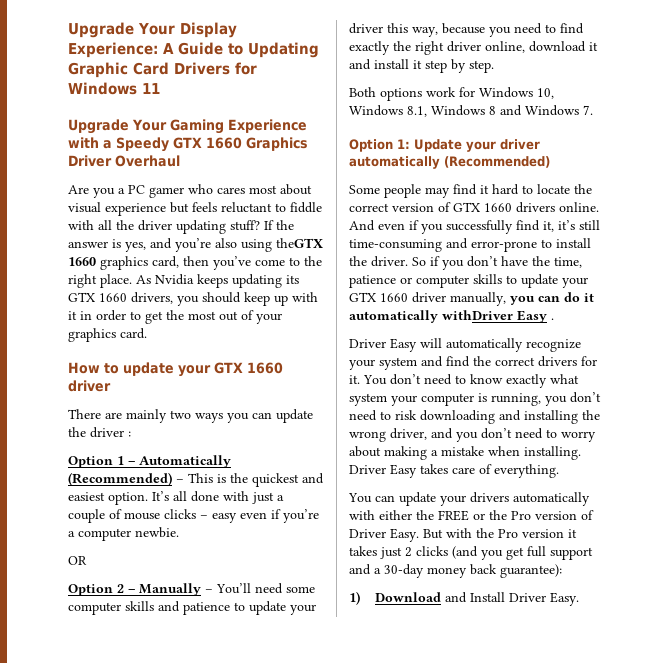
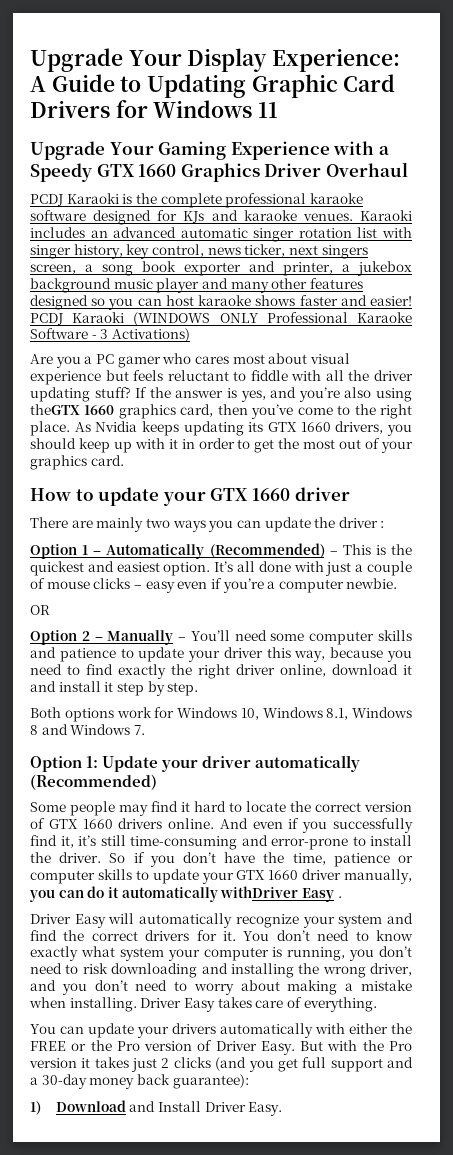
+ PCDJ Karaoki is the complete professional karaoke software designed for KJs and karaoke venues. Karaoki includes an advanced automatic singer rotation list with singer history, key control, news ticker, next singers screen, a song book exporter and printer, a jukebox background music player and many other features designed so you can host karaoke shows faster and easier! PCDJ Karaoki (WINDOWS ONLY Professional Karaoke Software - 3 Activations)

